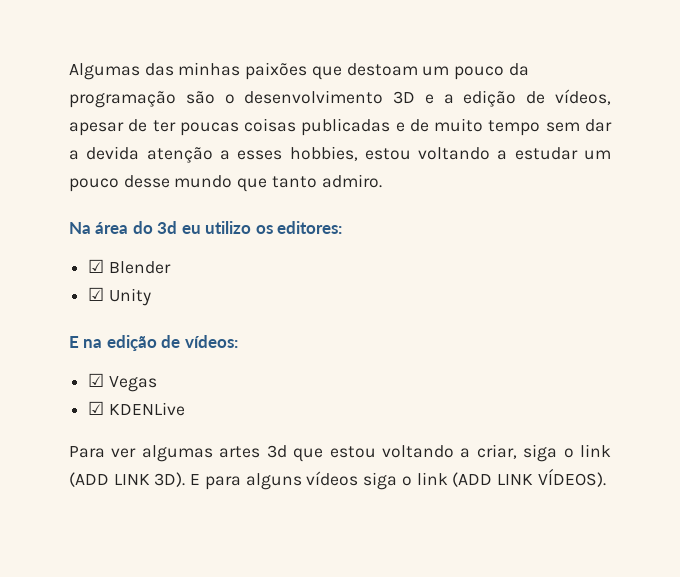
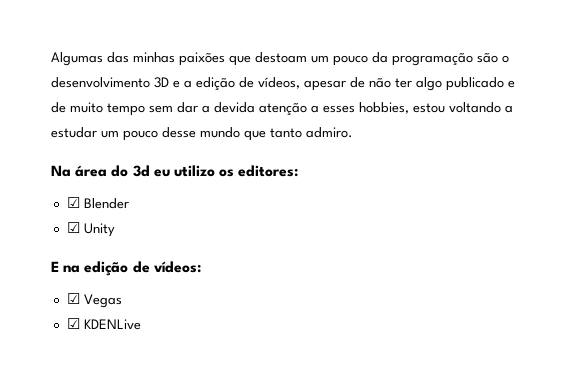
- Algumas das minhas paixões que destoam um pouco da programação são o desenvolvimento 3D e a edição de vídeos, apesar de ter poucas coisas publicadas e de muito tempo sem dar a devida atenção a esses hobbies, estou voltando a estudar um pouco desse mundo que tanto admiro.
+ Algumas das minhas paixões que destoam um pouco da programação são o desenvolvimento 3D e a edição de vídeos, apesar de não ter algo publicado e de muito tempo sem dar a devida atenção a esses hobbies, estou voltando a estudar um pouco desse mundo que tanto admiro.
- Para ver algumas artes 3d que estou voltando a criar, siga o link (ADD LINK 3D). E para alguns vídeos siga o link (ADD LINK VÍDEOS).

